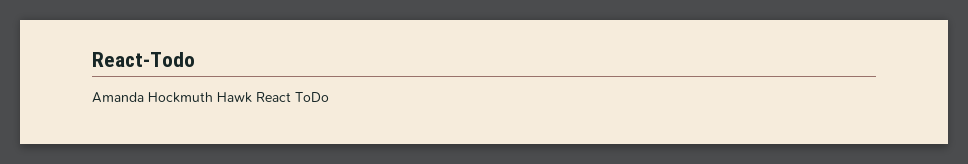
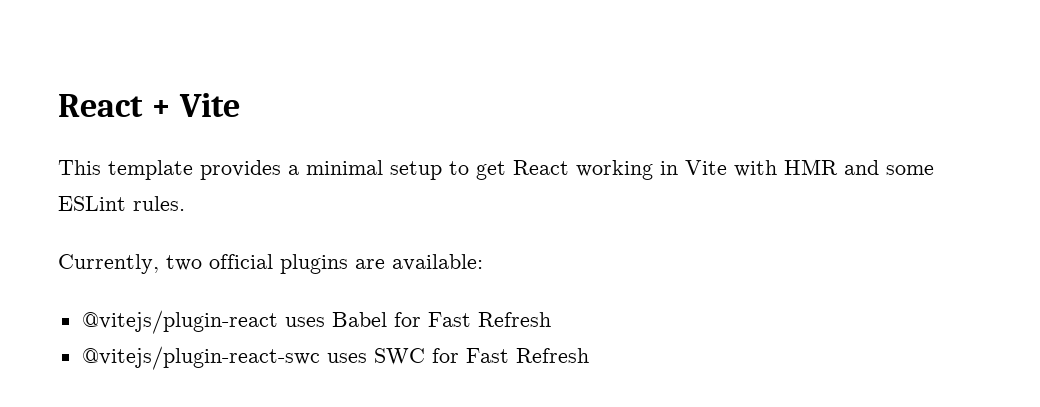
- React-Todo
- Amanda Hockmuth Hawk React ToDo
+ React + Vite
+ This template provides a minimal setup to get React working in Vite with HMR and some ESLint rules.
+ Currently, two official plugins are available:
+ @vitejs/plugin-react uses Babel for Fast Refresh
+ @vitejs/plugin-react-swc uses SWC for Fast Refresh

